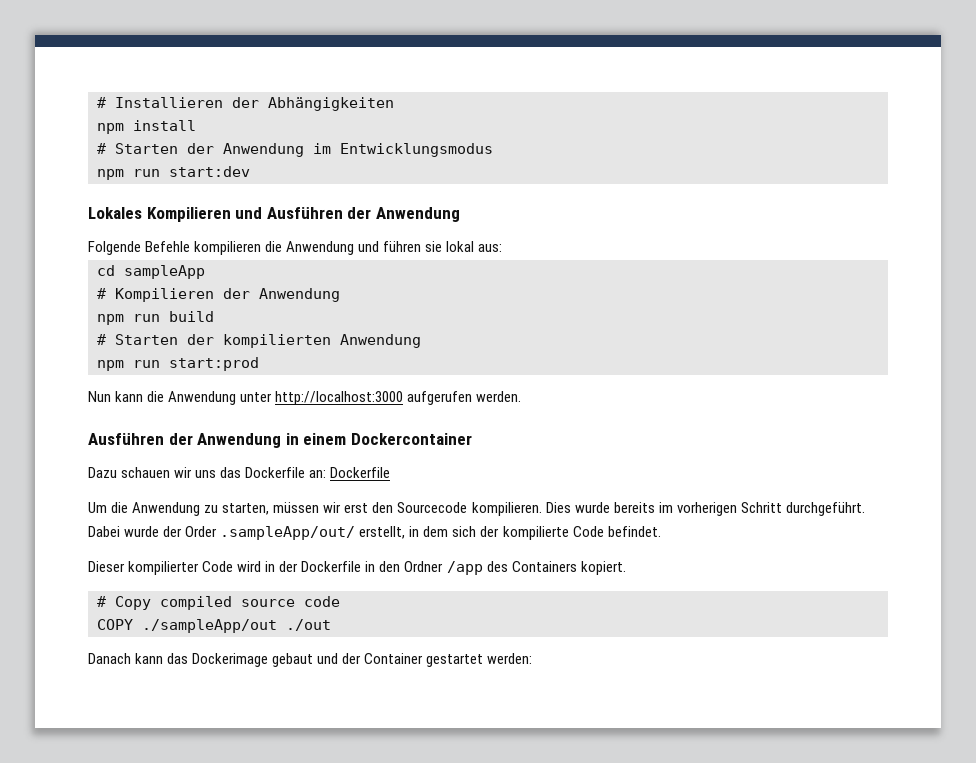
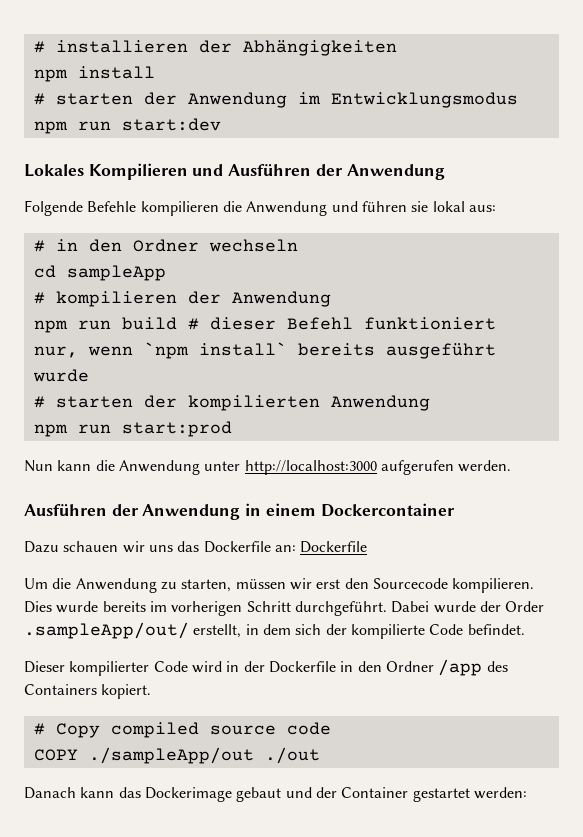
- # Installieren der Abhängigkeiten
+ # installieren der Abhängigkeiten
- # Starten der Anwendung im Entwicklungsmodus
+ # starten der Anwendung im Entwicklungsmodus
+ # in den Ordner wechseln
- # Kompilieren der Anwendung
+ # kompilieren der Anwendung
- npm run build
- # Starten der kompilierten Anwendung
+ npm run build # dieser Befehl funktioniert nur, wenn `npm install` bereits ausgeführt wurde
+ # starten der kompilierten Anwendung

